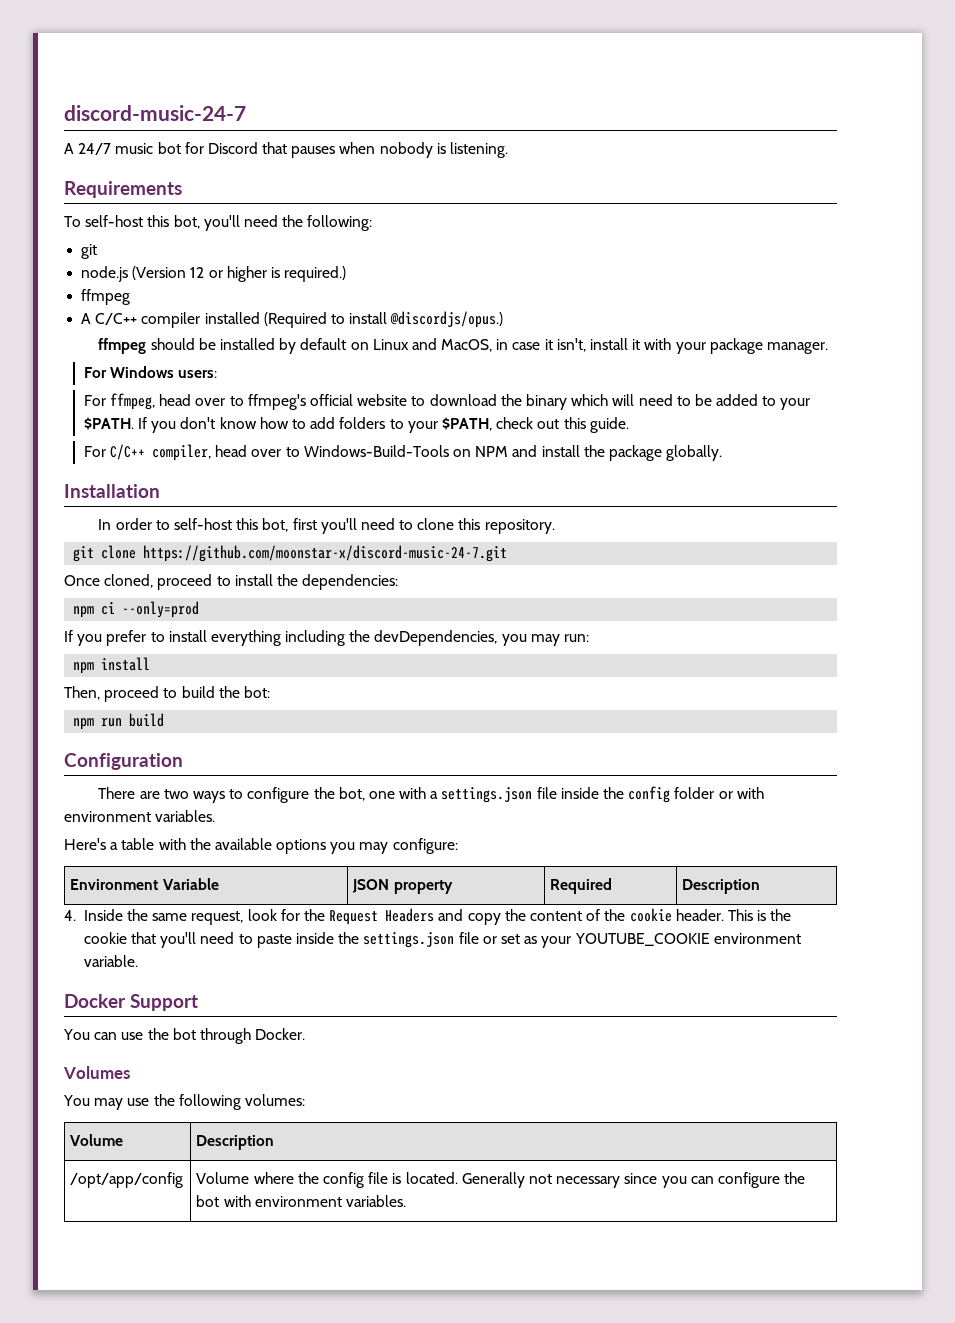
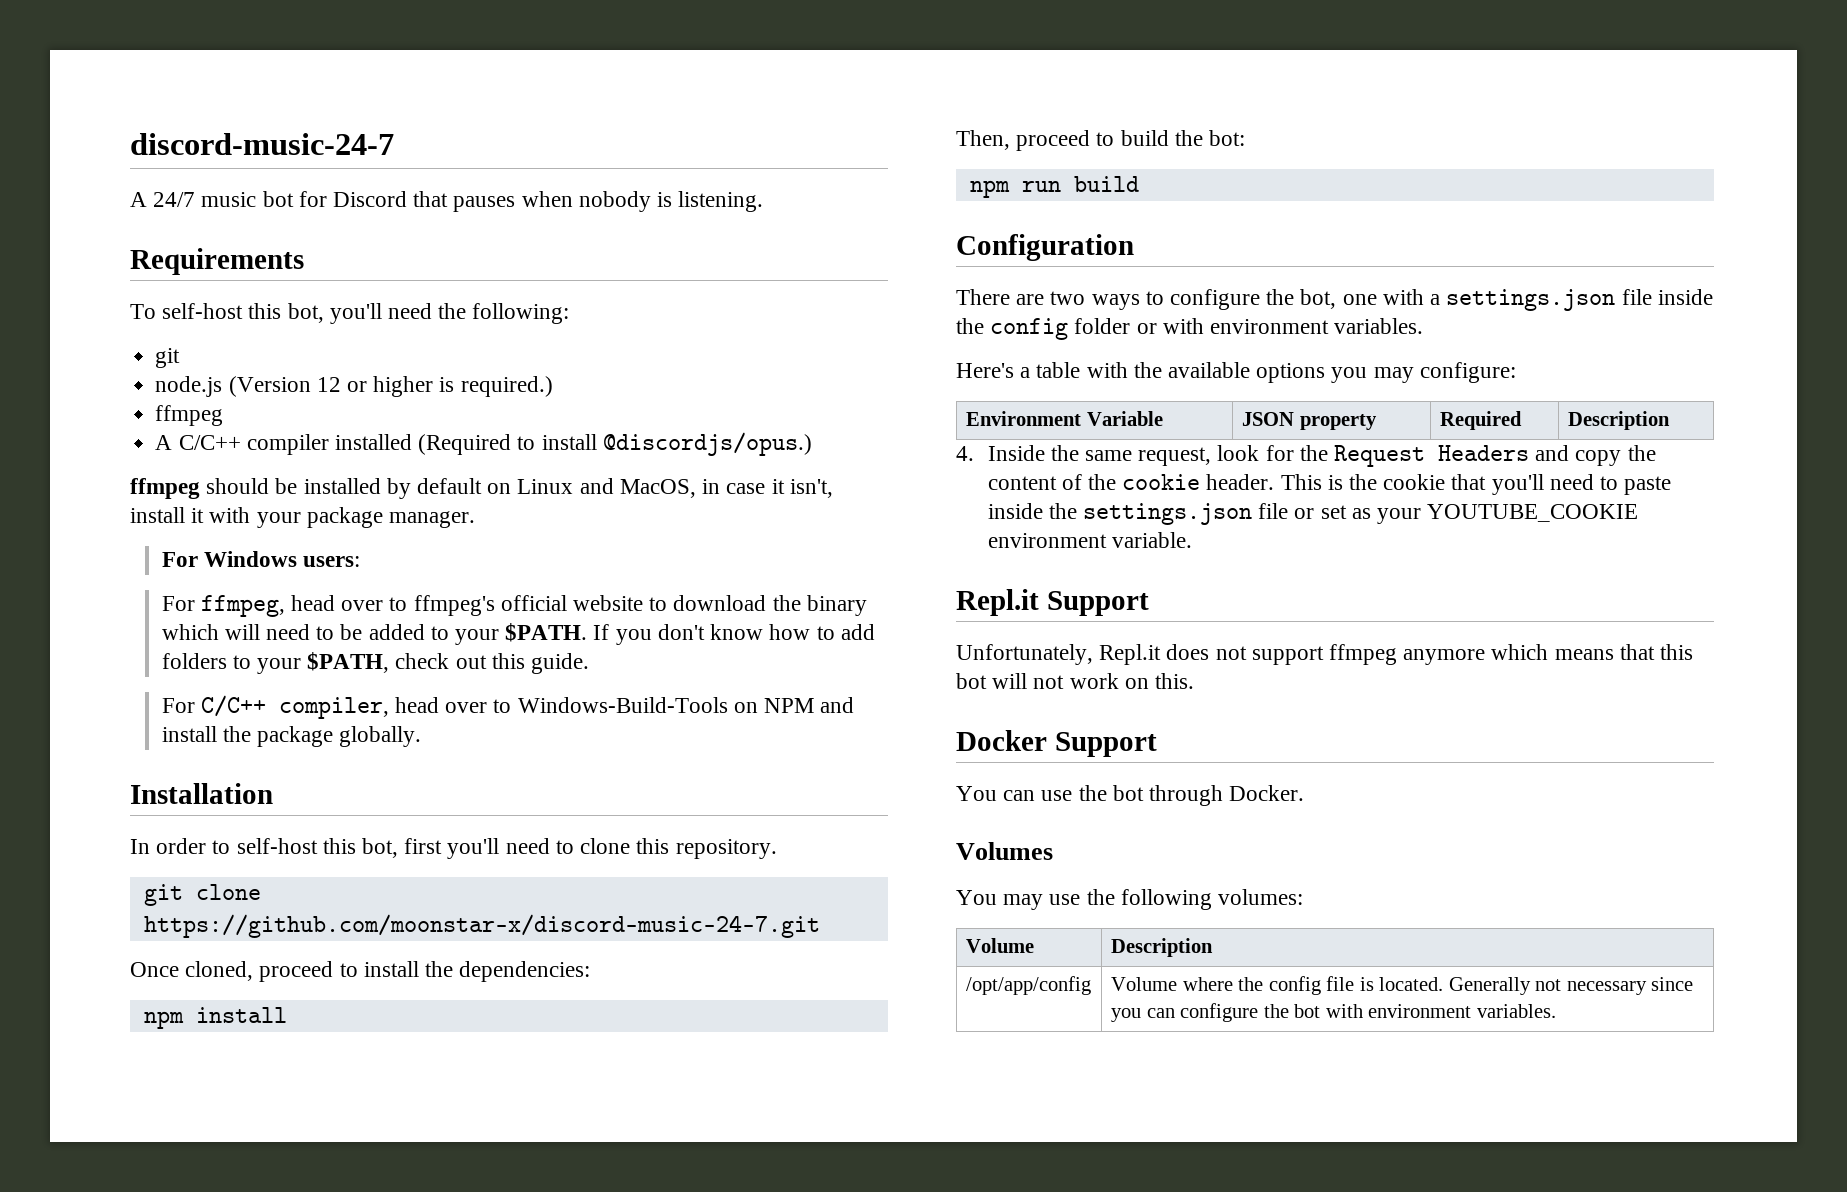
- npm ci --only=prod
- If you prefer to install everything including the devDependencies, you may run:
+ Repl.it Support
+ Unfortunately, Repl.it does not support ffmpeg anymore which means that this bot will not work on this.

